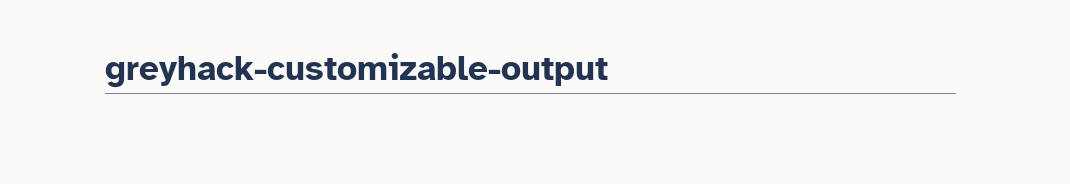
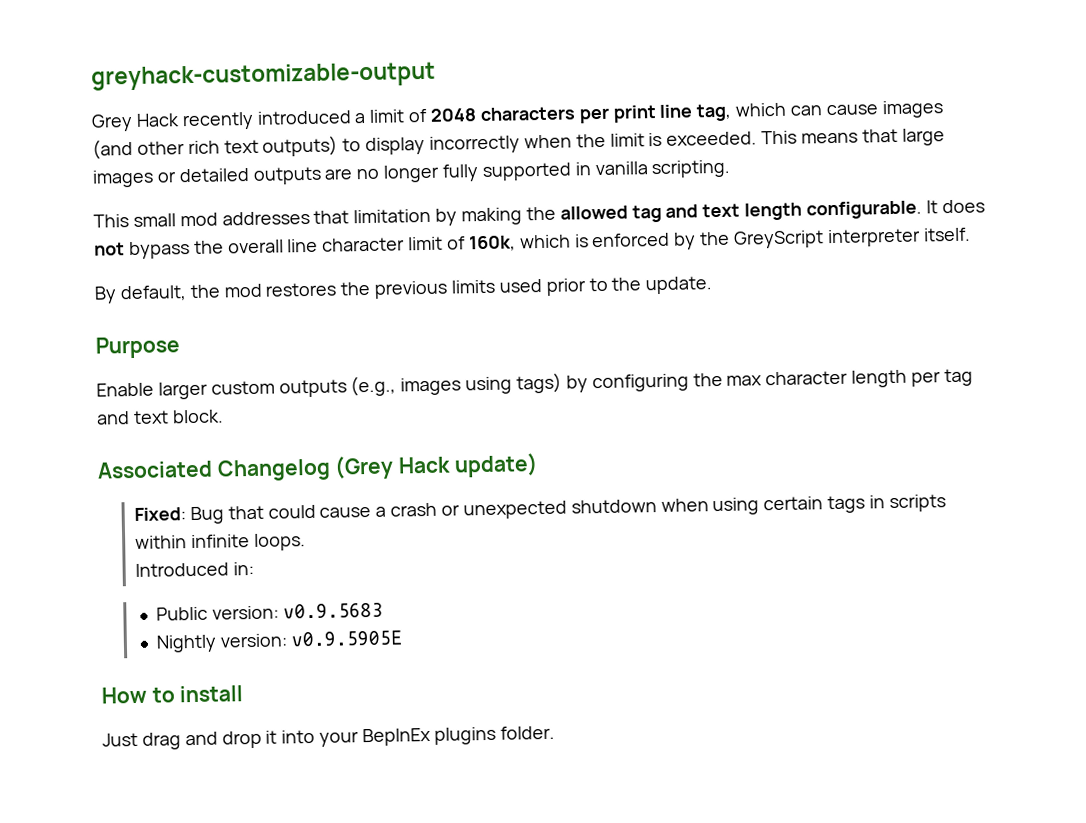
+ Grey Hack recently introduced a limit of 2048 characters per print line tag, which can cause images (and other rich text outputs) to display incorrectly when the limit is exceeded. This means that large images or detailed outputs are no longer fully supported in vanilla scripting.
+ This small mod addresses that limitation by making the allowed tag and text length configurable. It does not bypass the overall line character limit of 160k, which is enforced by the GreyScript interpreter itself.
+ By default, the mod restores the previous limits used prior to the update.
+ Purpose
+ Enable larger custom outputs (e.g., images using tags) by configuring the max character length per tag and text block.
+ Associated Changelog (Grey Hack update)
+ Fixed: Bug that could cause a crash or unexpected shutdown when using certain tags in scripts within infinite loops.
+ Introduced in:
+ Public version: v0.9.5683
+ Nightly version: v0.9.5905E
+ How to install
+ Just drag and drop it into your BepInEx plugins folder.

